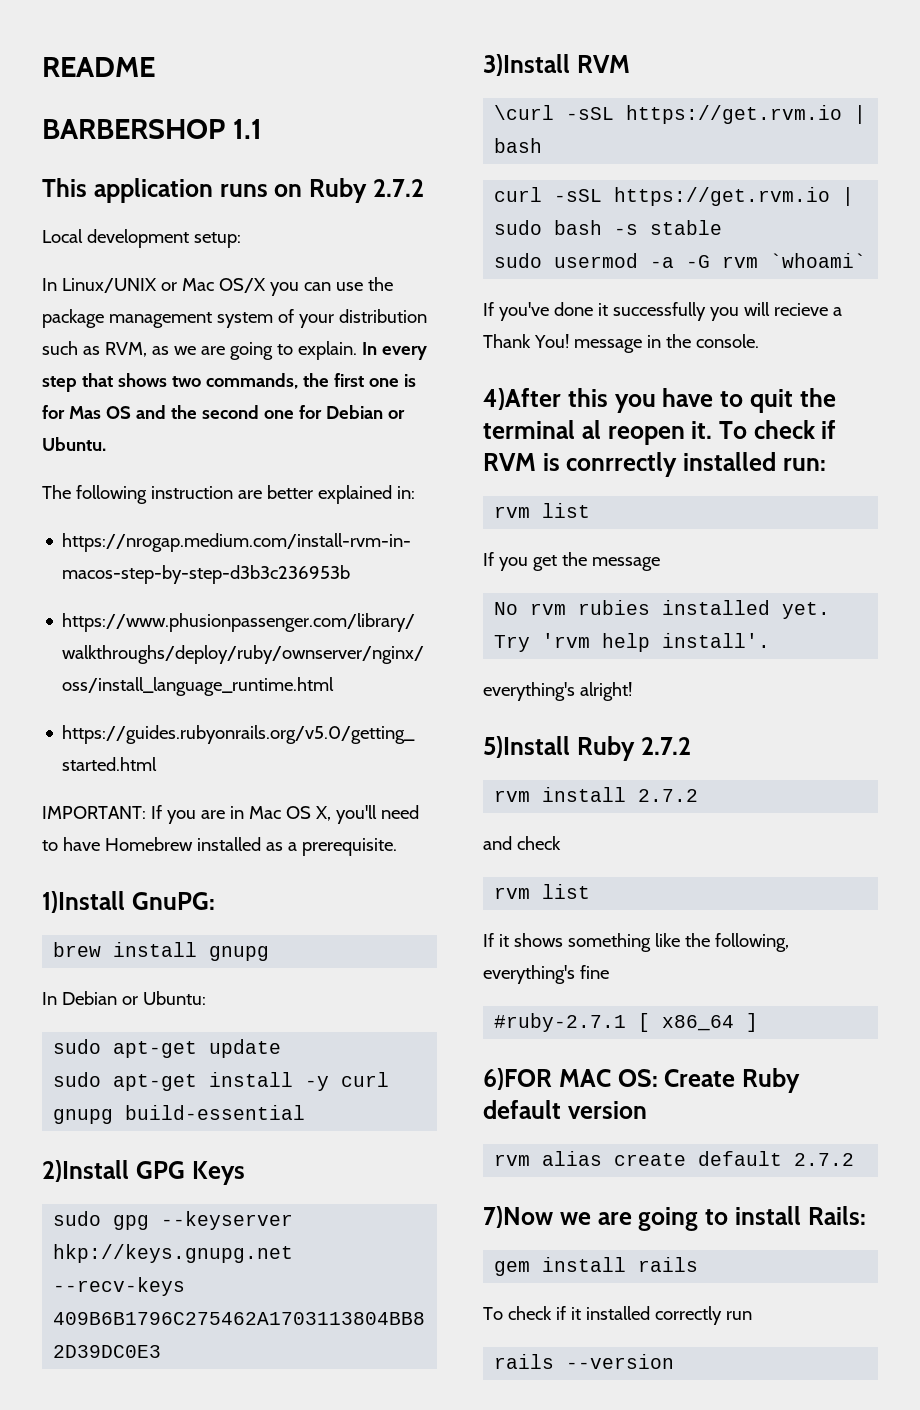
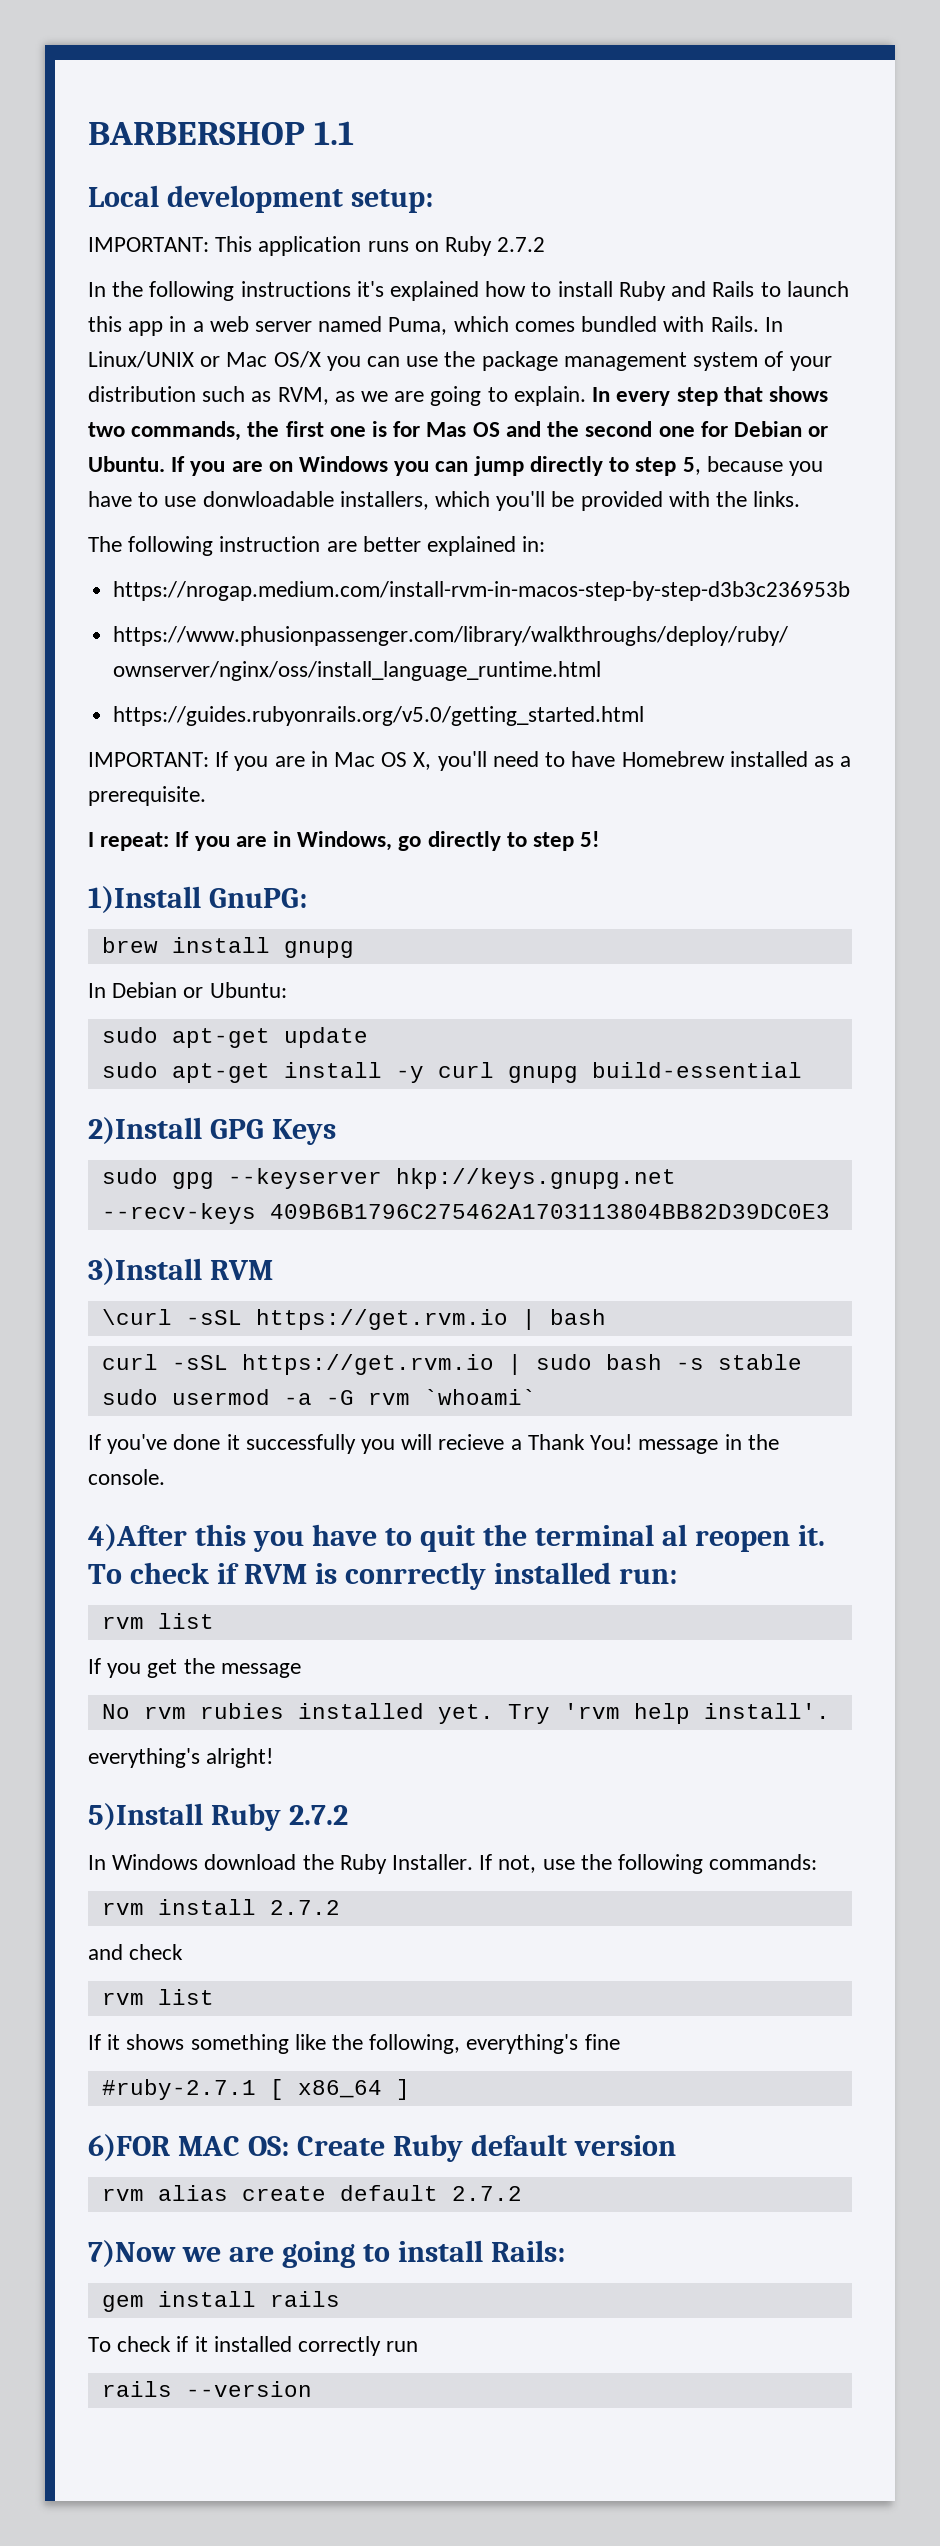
- README
- This application runs on Ruby 2.7.2
+ Local development setup:
+ IMPORTANT: This application runs on Ruby 2.7.2
- Local development setup:
- In Linux/UNIX or Mac OS/X you can use the package management system of your distribution such as RVM, as we are going to explain.
+ In the following instructions it's explained how to install Ruby and Rails to launch this app in a web server named Puma, which comes bundled with Rails. In Linux/UNIX or Mac OS/X you can use the package management system of your distribution such as RVM, as we are going to explain.
+ If you are on Windows you can jump directly to step 5, because you have to use donwloadable installers, which you'll be provided with the links.
+ I repeat: If you are in Windows, go directly to step 5!
+ In Windows download the Ruby Installer. If not, use the following commands:

